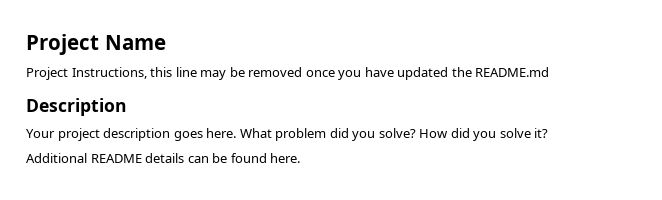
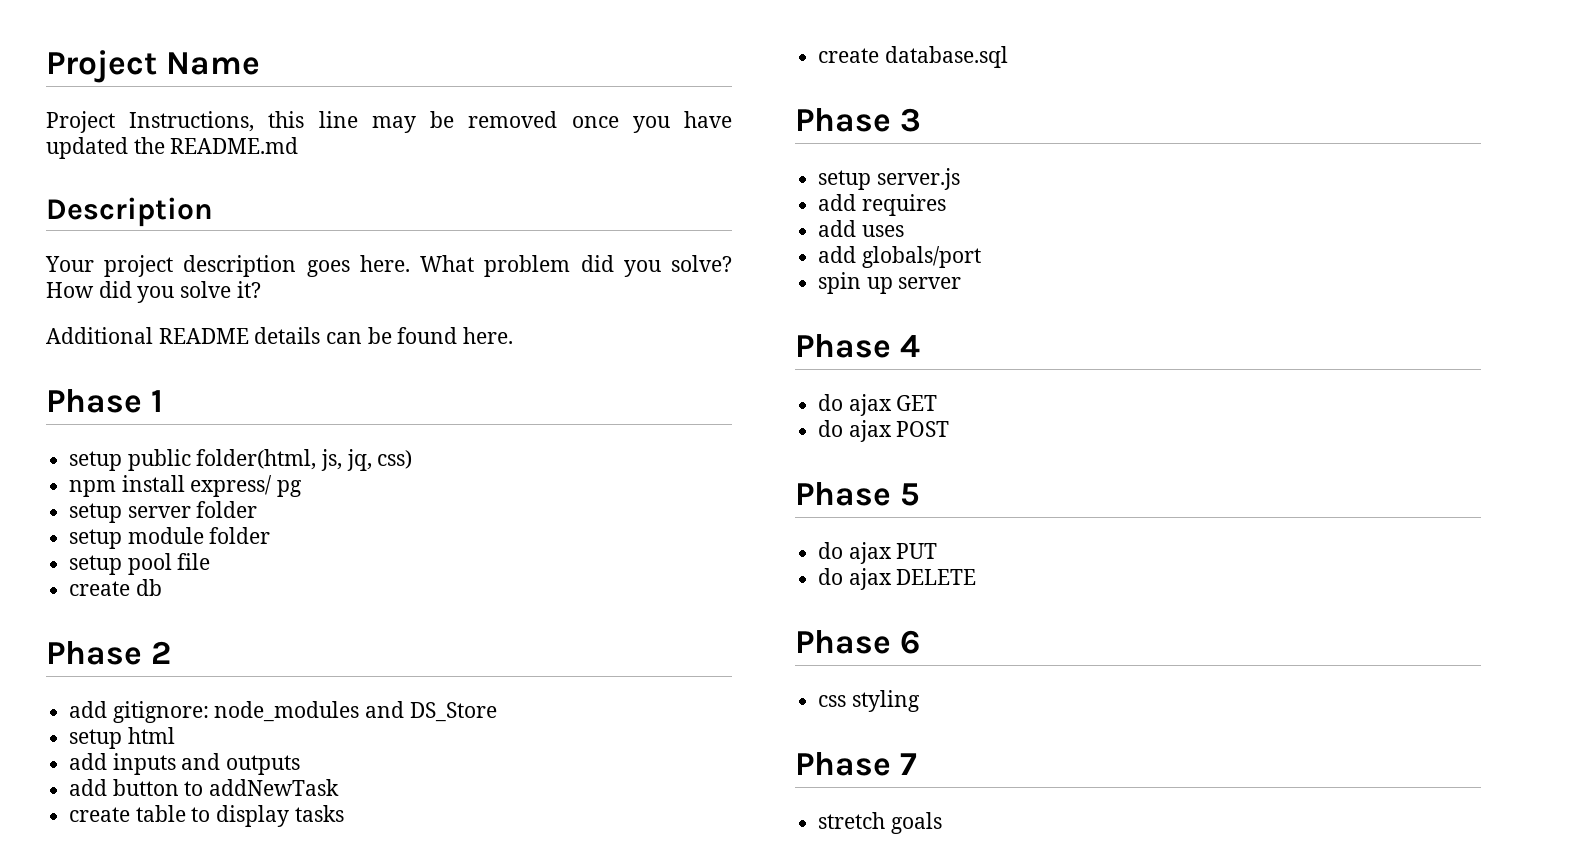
+ Phase 1
+ setup public folder(html, js, jq, css)
+ npm install express/ pg
+ setup server folder
+ setup module folder
+ setup pool file
+ create db
+ Phase 2
+ add gitignore: node_modules and DS_Store
+ setup html
+ add inputs and outputs
+ add button to addNewTask
+ create table to display tasks
+ create database.sql
+ Phase 3
+ setup server.js
+ add requires
+ add uses
+ add globals/port
+ spin up server
+ Phase 4
+ do ajax GET
+ do ajax POST
+ Phase 5
+ do ajax PUT
+ do ajax DELETE
+ Phase 6
+ css styling
+ Phase 7
+ stretch goals

